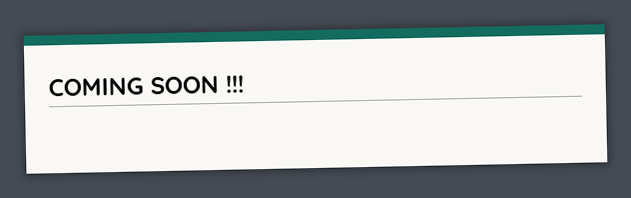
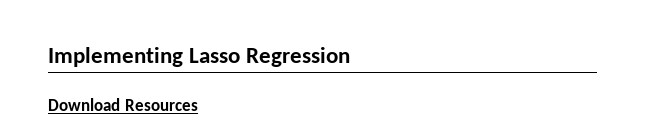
- COMING SOON !!!
+ Implementing Lasso Regression
+ Download Resources

